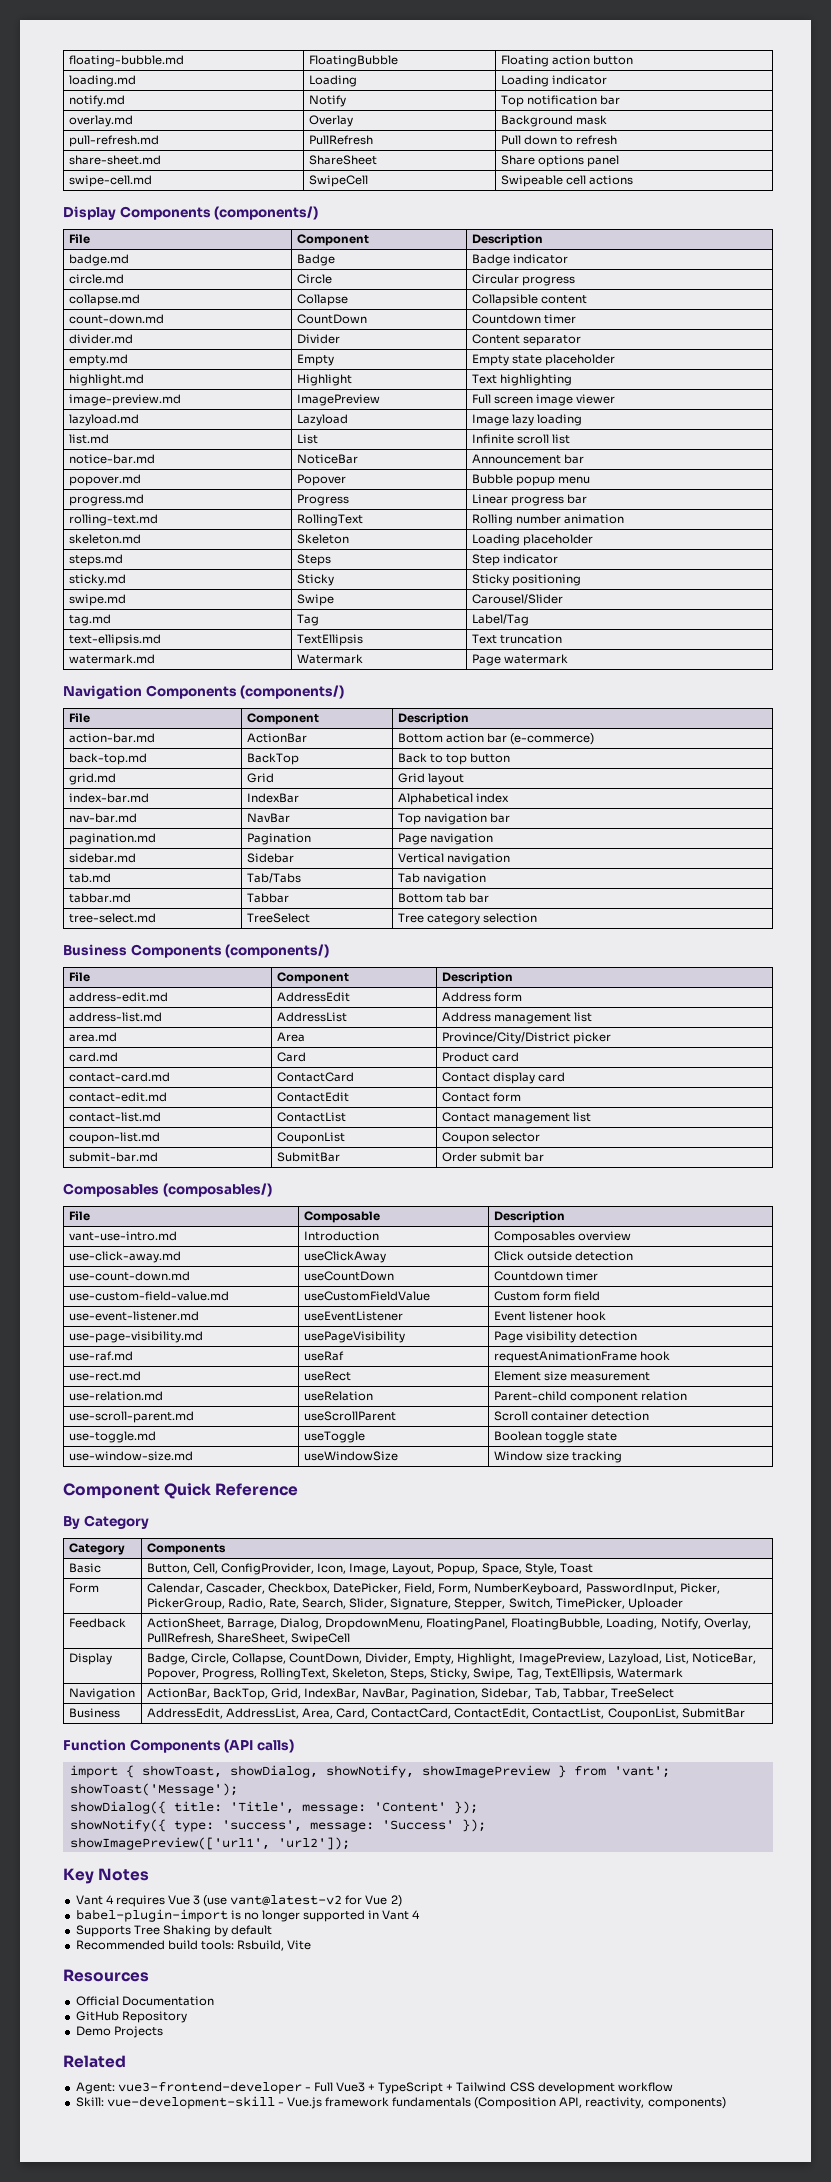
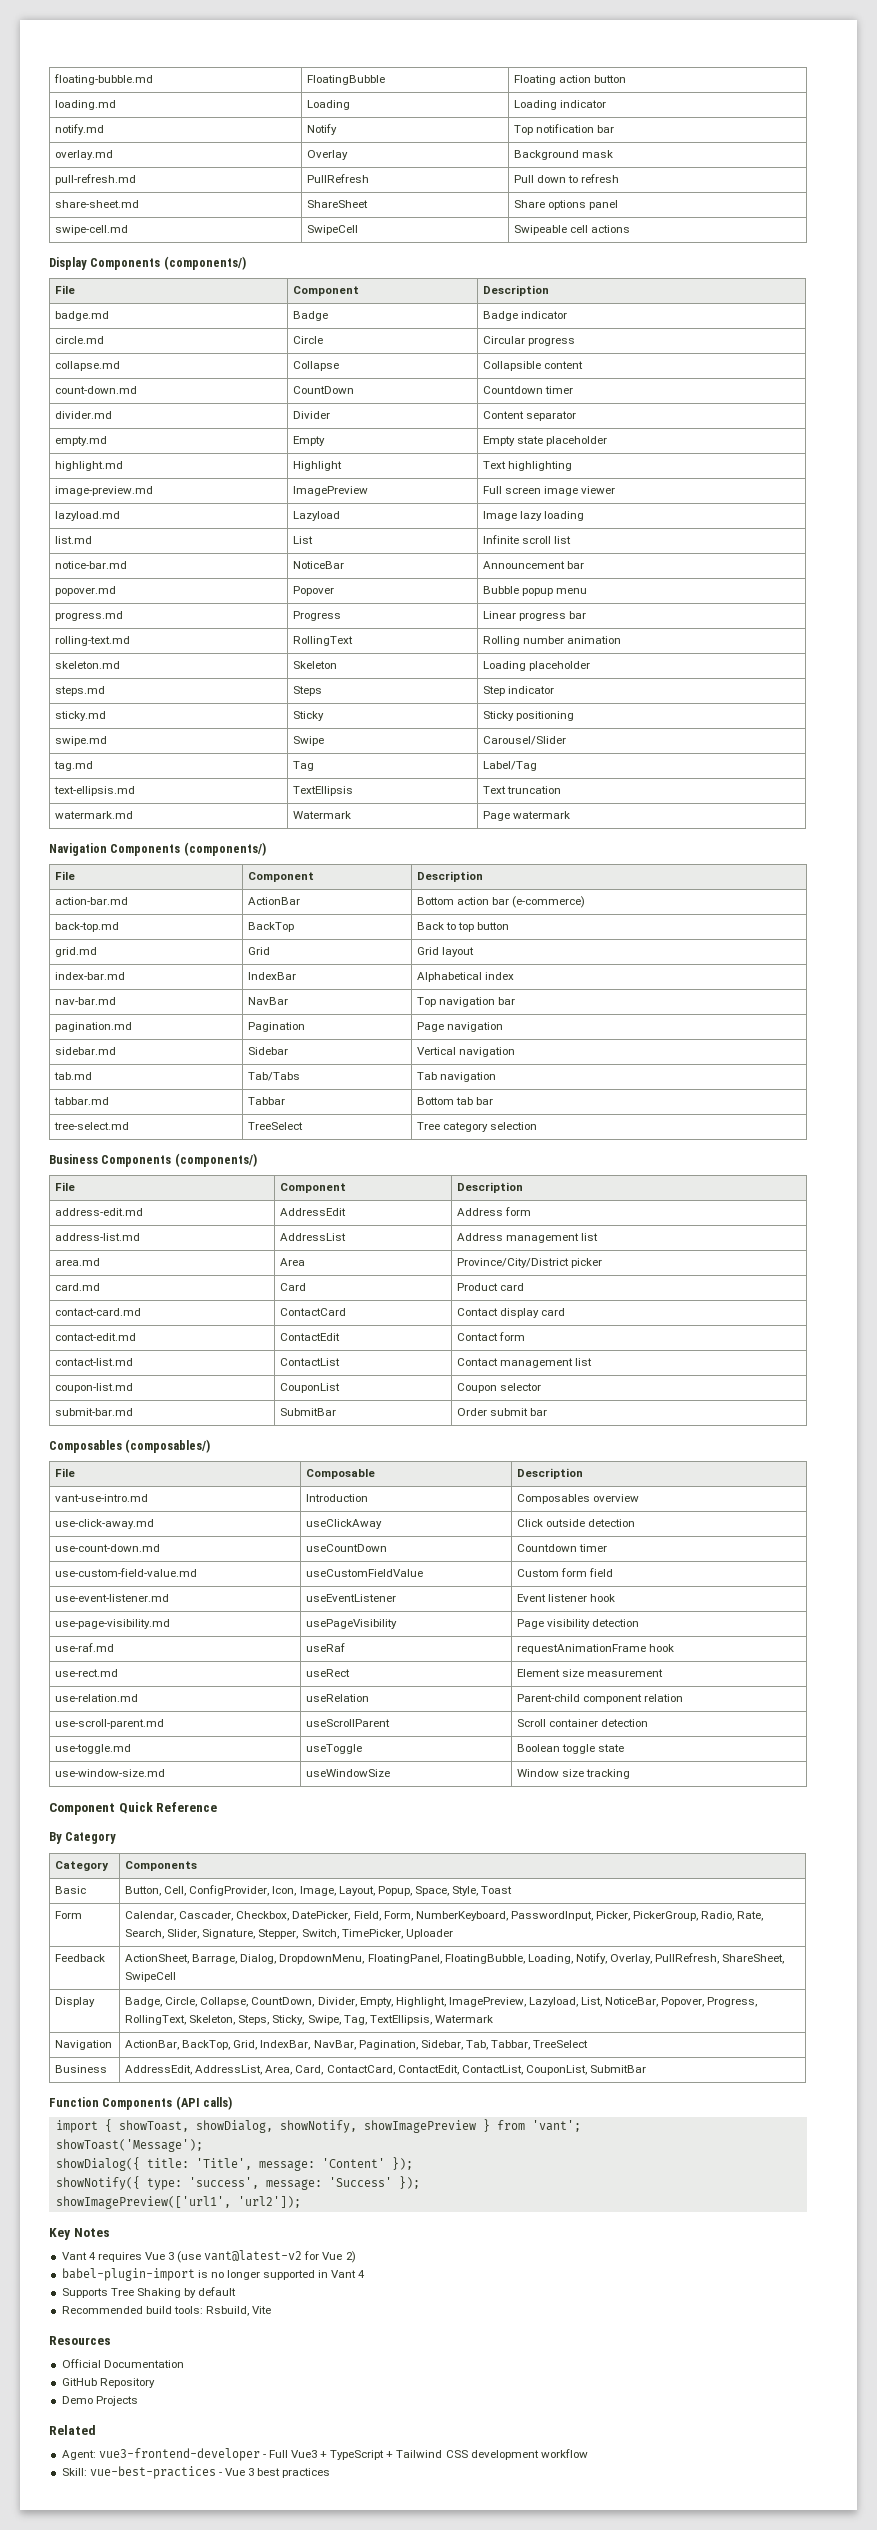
- Skill: vue-development-skill - Vue.js framework fundamentals (Composition API, reactivity, components)
+ Skill: vue-best-practices - Vue 3 best practices

